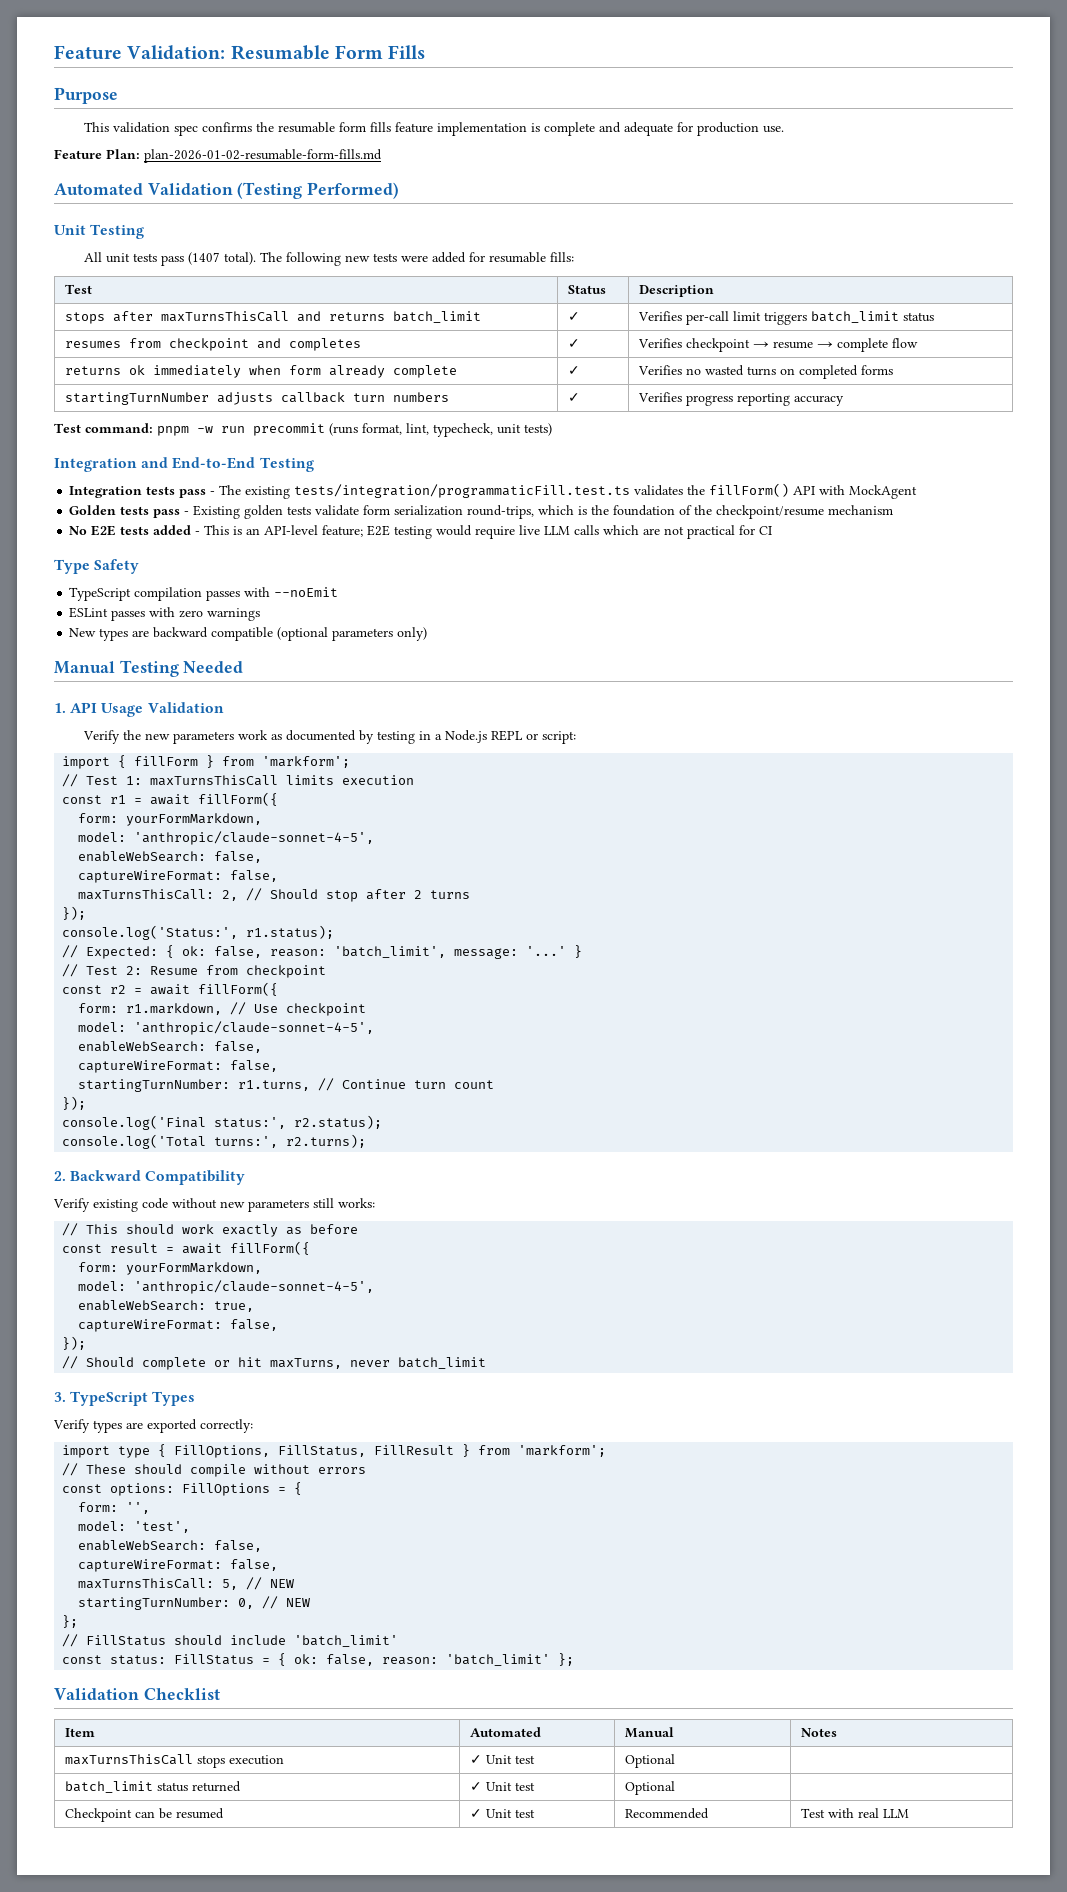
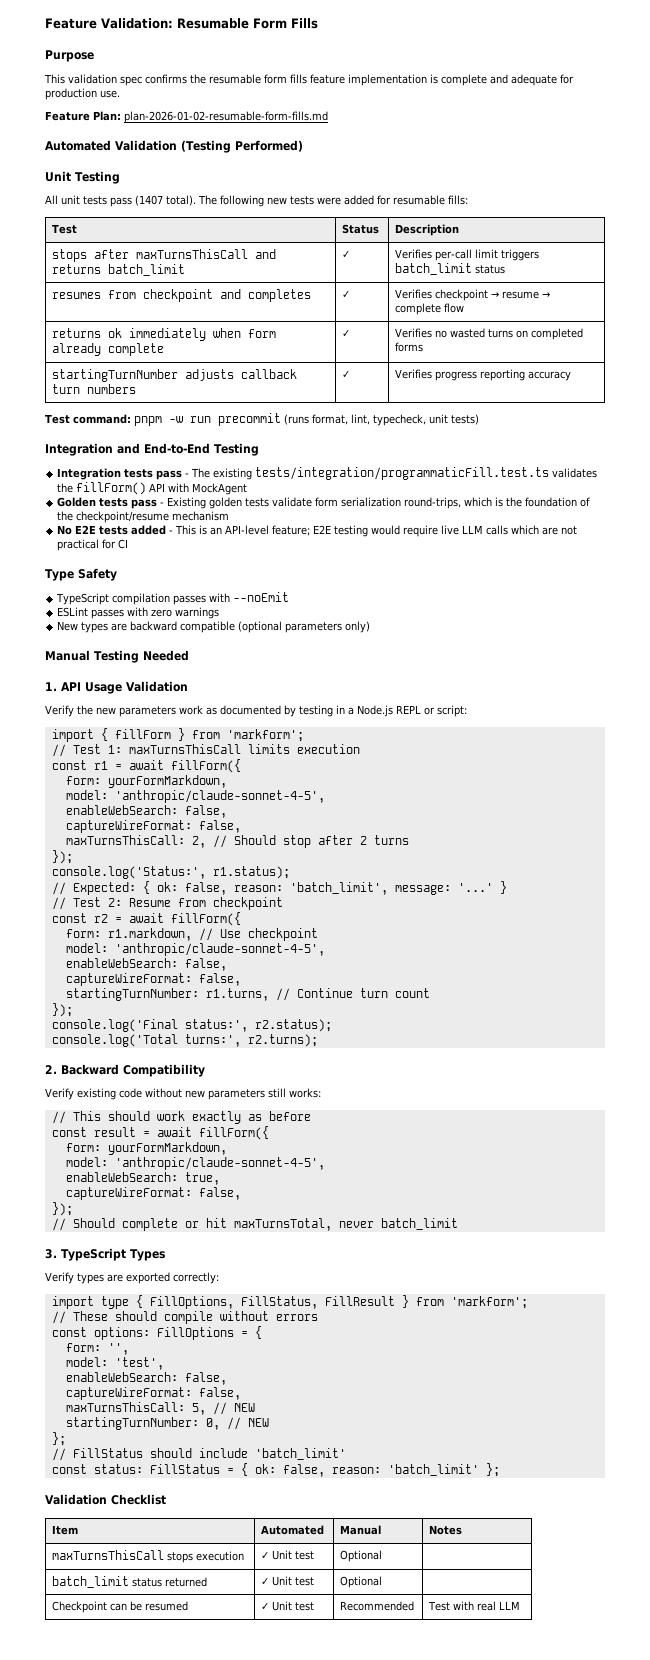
- // Should complete or hit maxTurns, never batch_limit
+ // Should complete or hit maxTurnsTotal, never batch_limit

